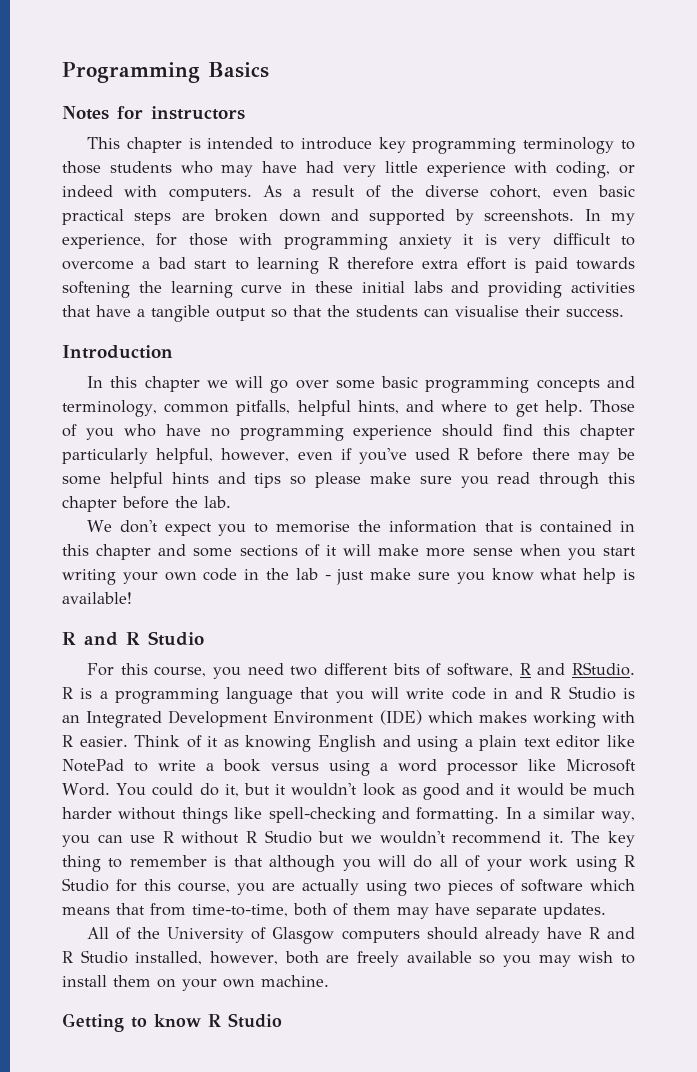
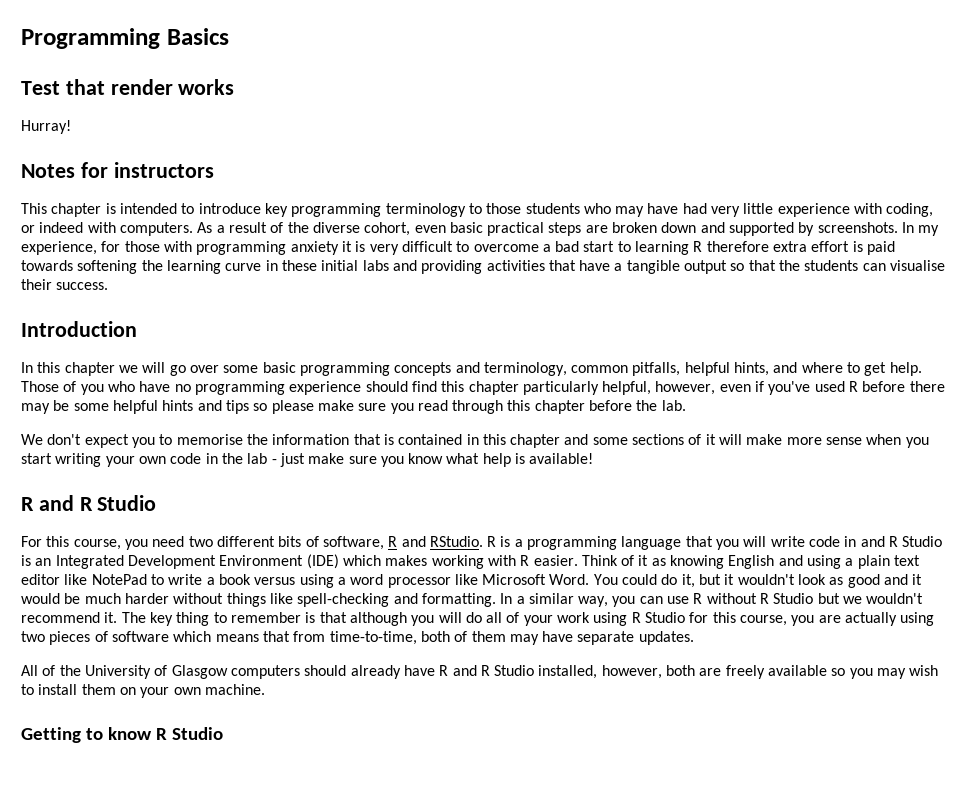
+ Test that render works
+ Hurray!

